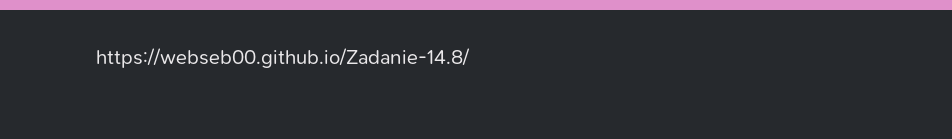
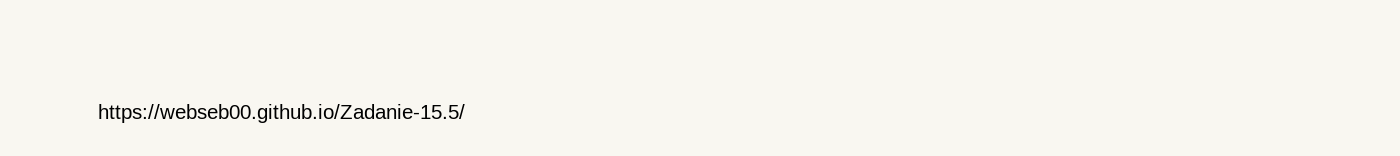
- https://webseb00.github.io/Zadanie-14.8/
+ https://webseb00.github.io/Zadanie-15.5/

